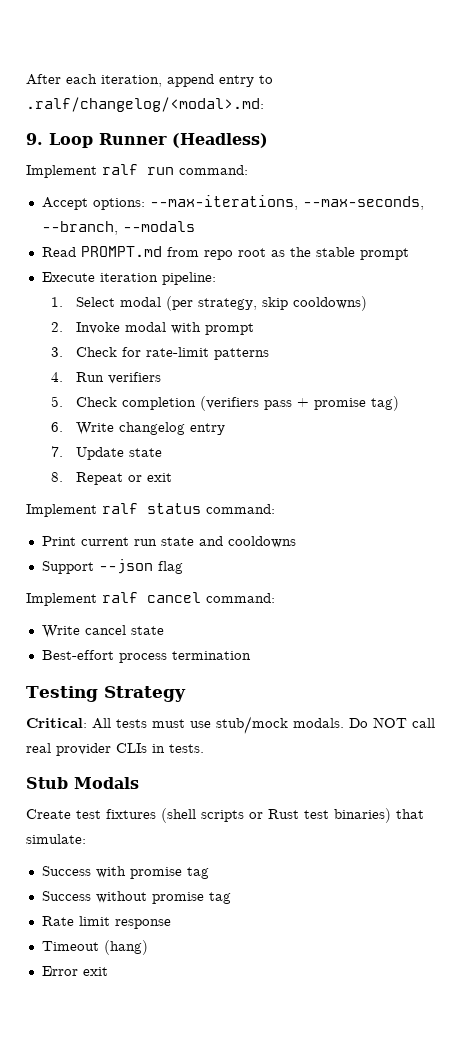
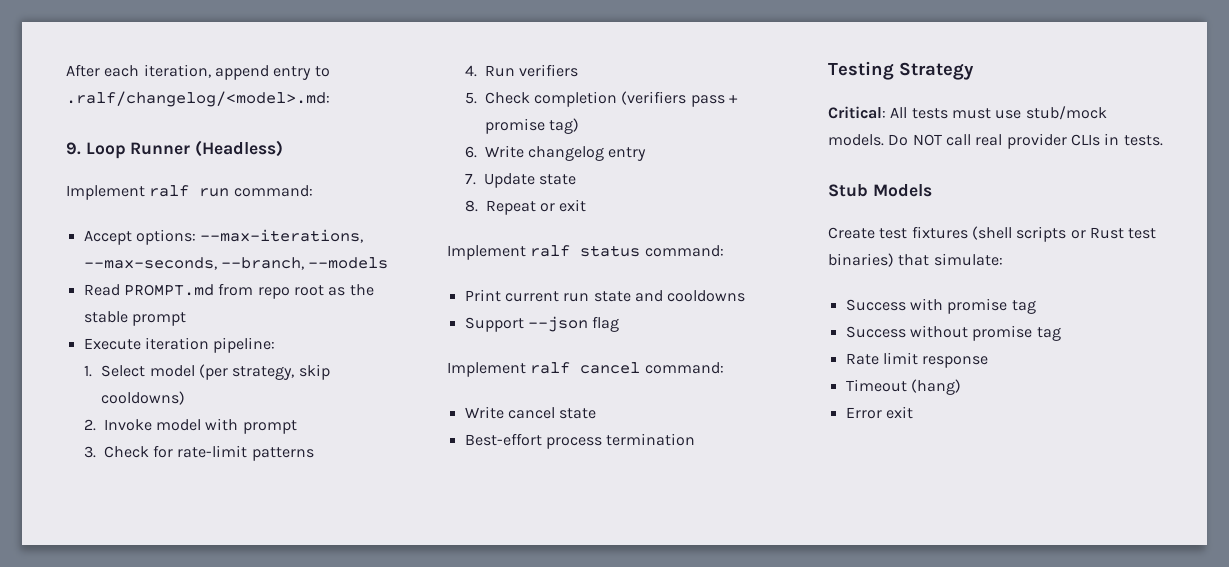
- After each iteration, append entry to .ralf/changelog/<modal>.md:
+ After each iteration, append entry to .ralf/changelog/<model>.md:
- Accept options: --max-iterations, --max-seconds, --branch, --modals
+ Accept options: --max-iterations, --max-seconds, --branch, --models
- 1. Select modal (per strategy, skip cooldowns)
+ 1. Select model (per strategy, skip cooldowns)
- 2. Invoke modal with prompt
+ 2. Invoke model with prompt
- Critical: All tests must use stub/mock modals.
+ Critical: All tests must use stub/mock models.
- Stub Modals
+ Stub Models

